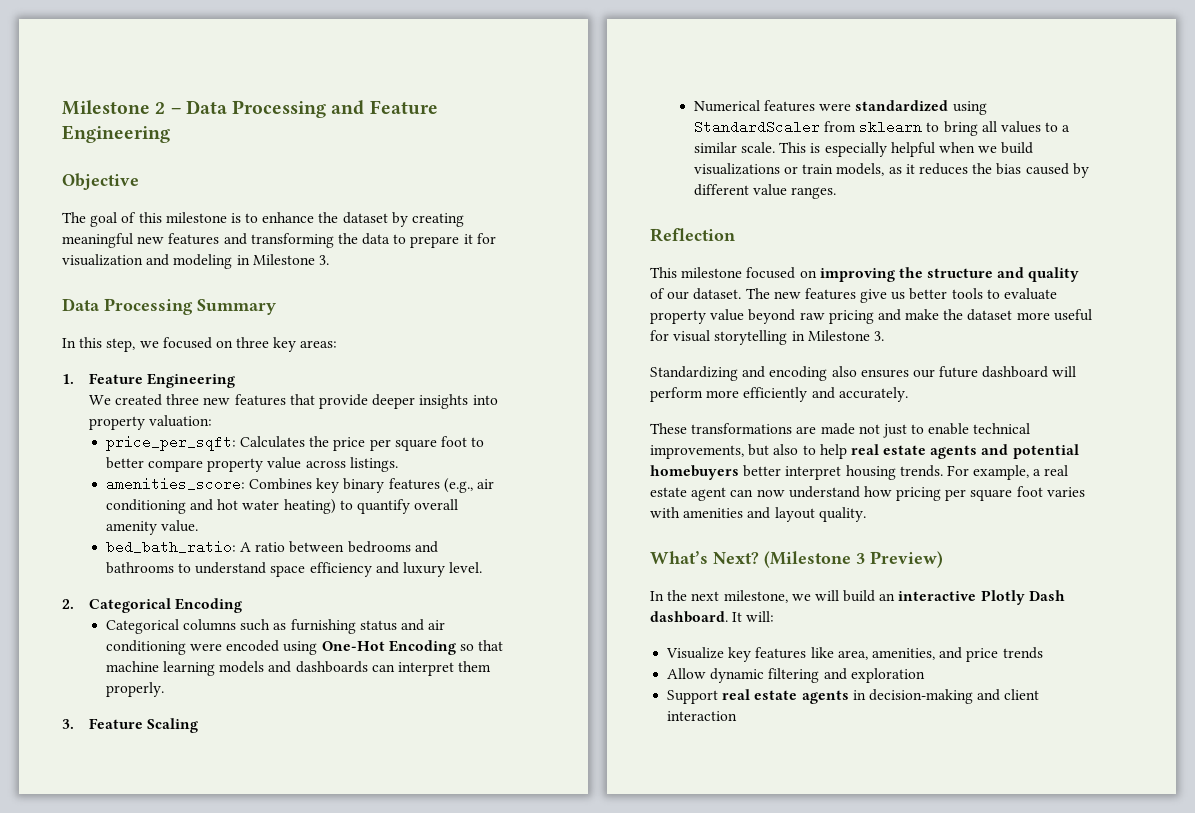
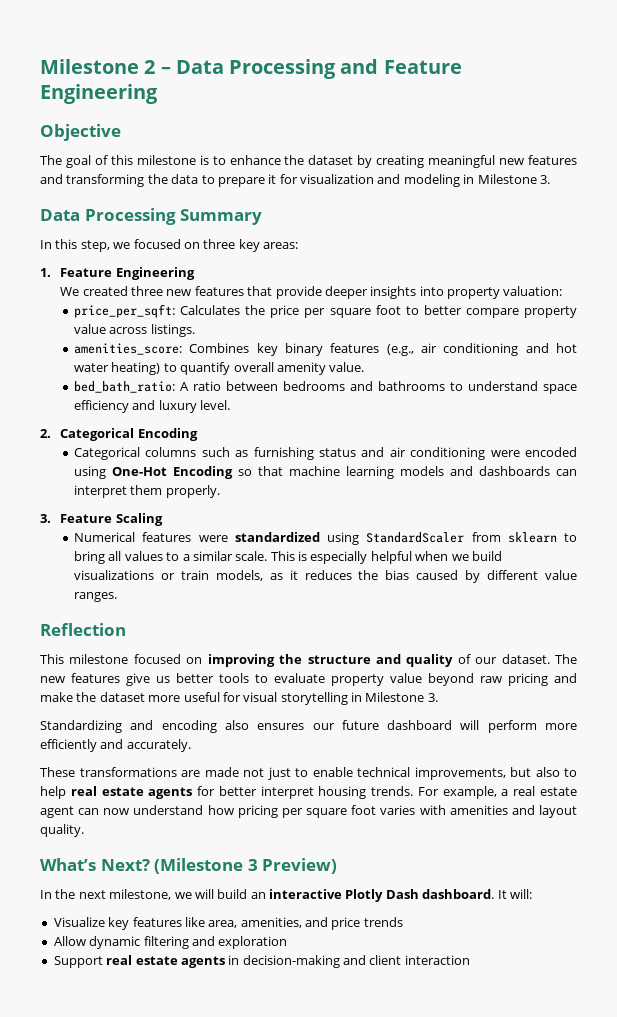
- These transformations are made not just to enable technical improvements, but also to help real estate agents and potential homebuyers better interpret housing trends.
+ These transformations are made not just to enable technical improvements, but also to help real estate agents for better interpret housing trends.

